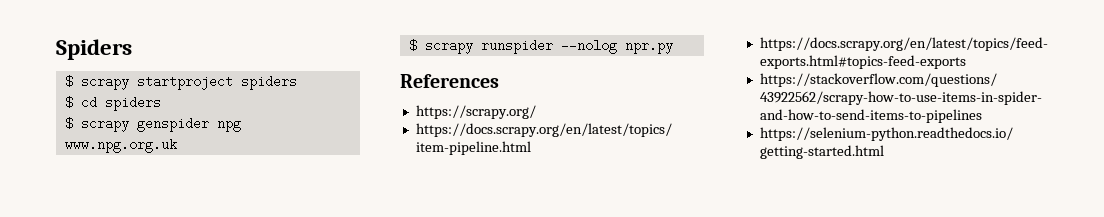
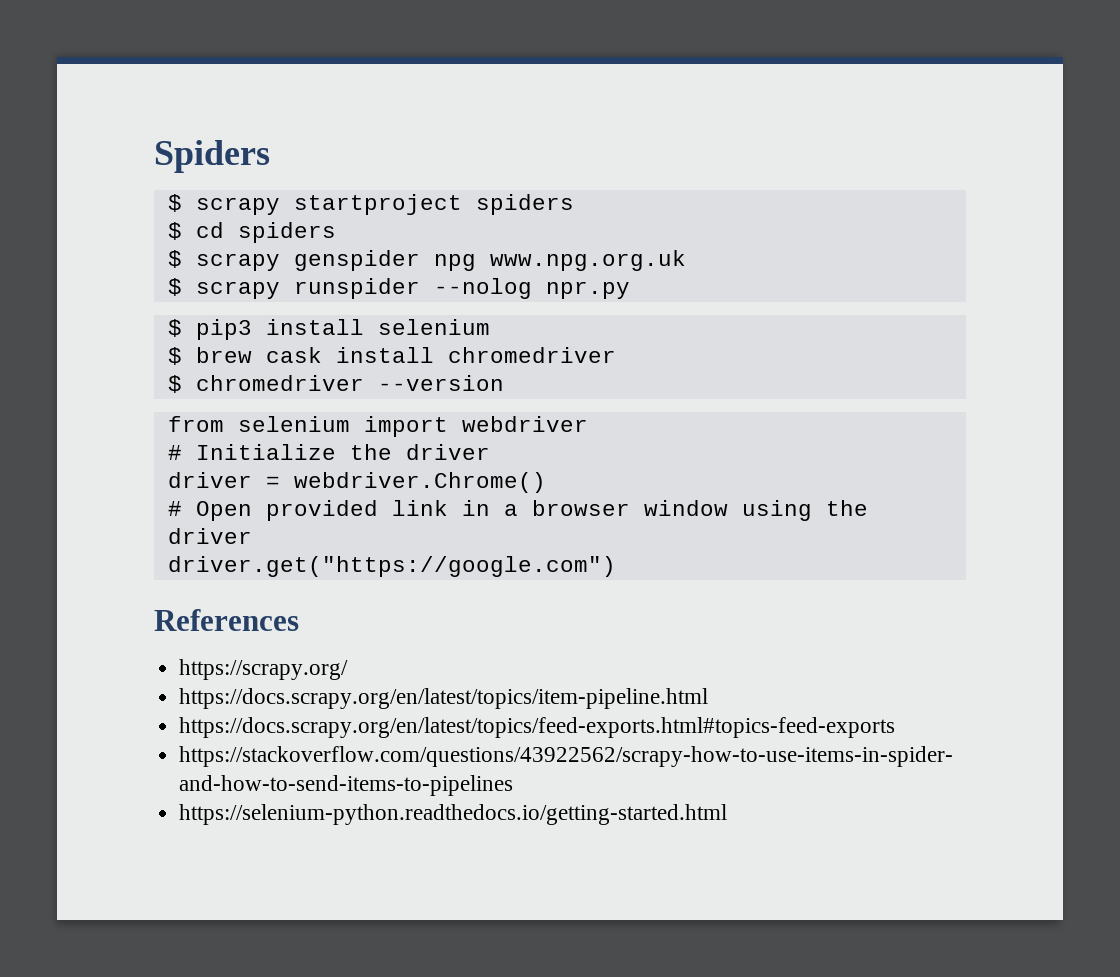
+ $ pip3 install selenium
+ $ brew cask install chromedriver
+ $ chromedriver --version
+ from selenium import webdriver
+ # Initialize the driver
+ driver = webdriver.Chrome()
+ # Open provided link in a browser window using the driver
+ driver.get("https://google.com")

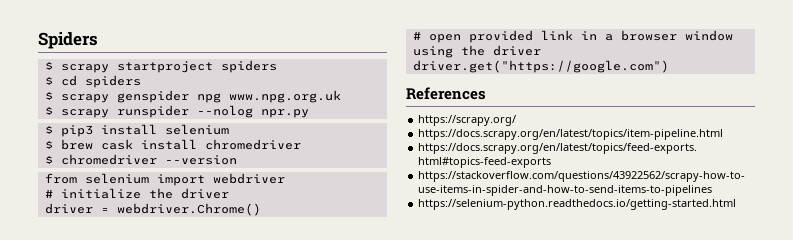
- # Initialize the driver
+ # initialize the driver
- # Open provided link in a browser window using the driver
+ # open provided link in a browser window using the driver

